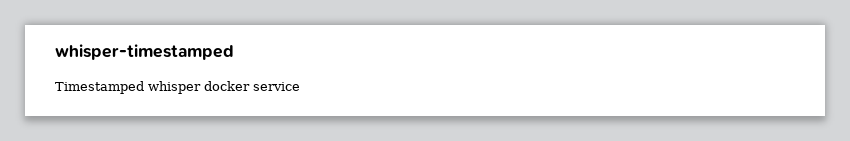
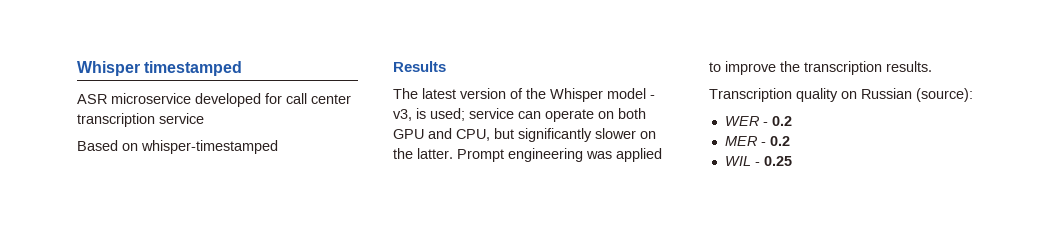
- whisper-timestamped
- Timestamped whisper docker service
+ Whisper timestamped
+ ASR microservice developed for call center transcription service
+ Based on whisper-timestamped
+ Results
+ The latest version of the Whisper model - v3, is used; service can operate on both GPU and CPU, but significantly slower on the latter. Prompt engineering was applied to improve the transcription results.
+ Transcription quality on Russian (source):
+ WER - 0.2
+ MER - 0.2
+ WIL - 0.25

